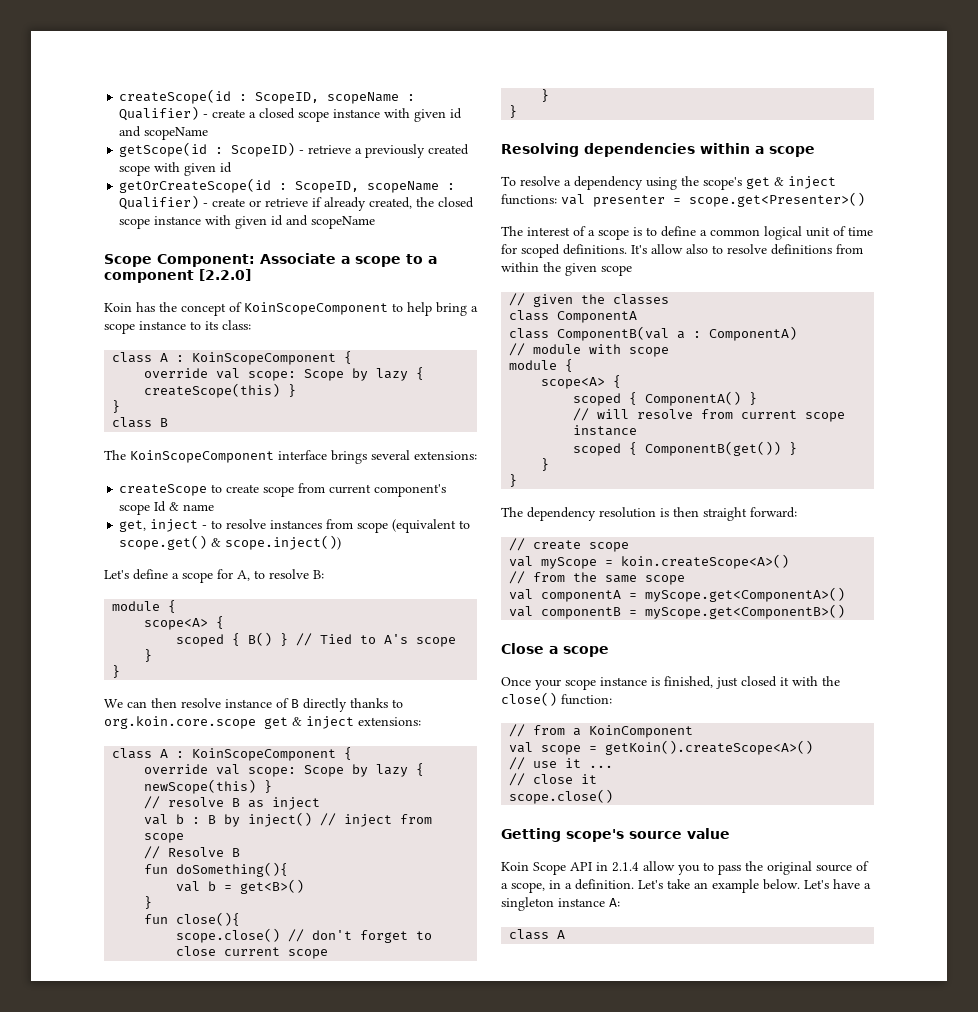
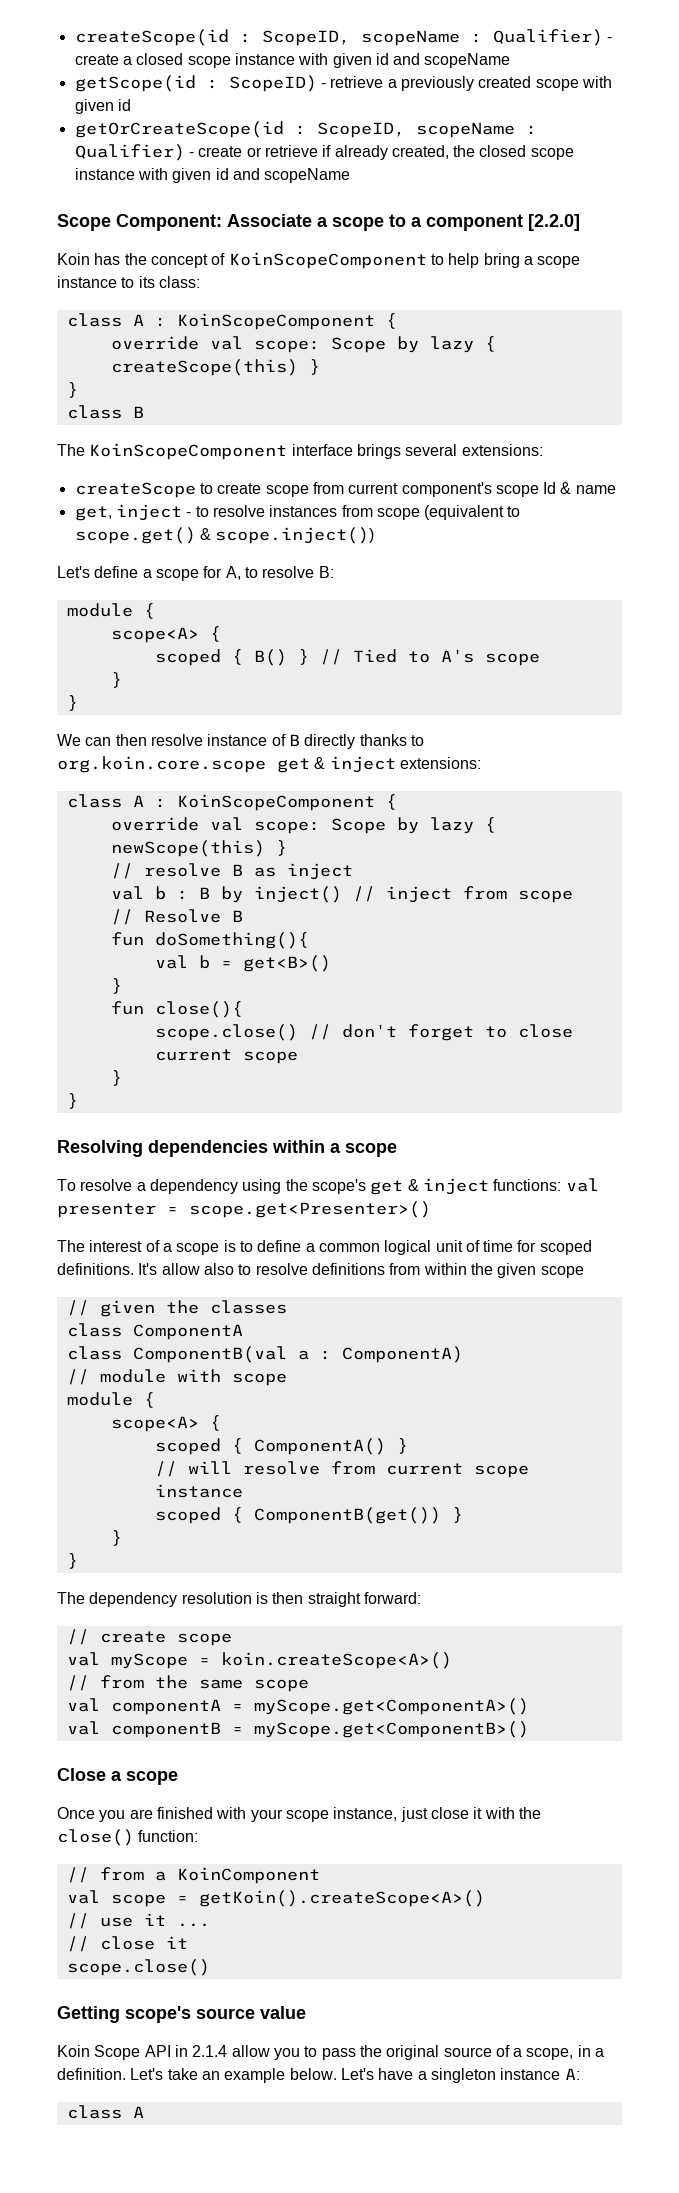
- Once your scope instance is finished, just closed it with the close() function:
+ Once you are finished with your scope instance, just close it with the close() function:

